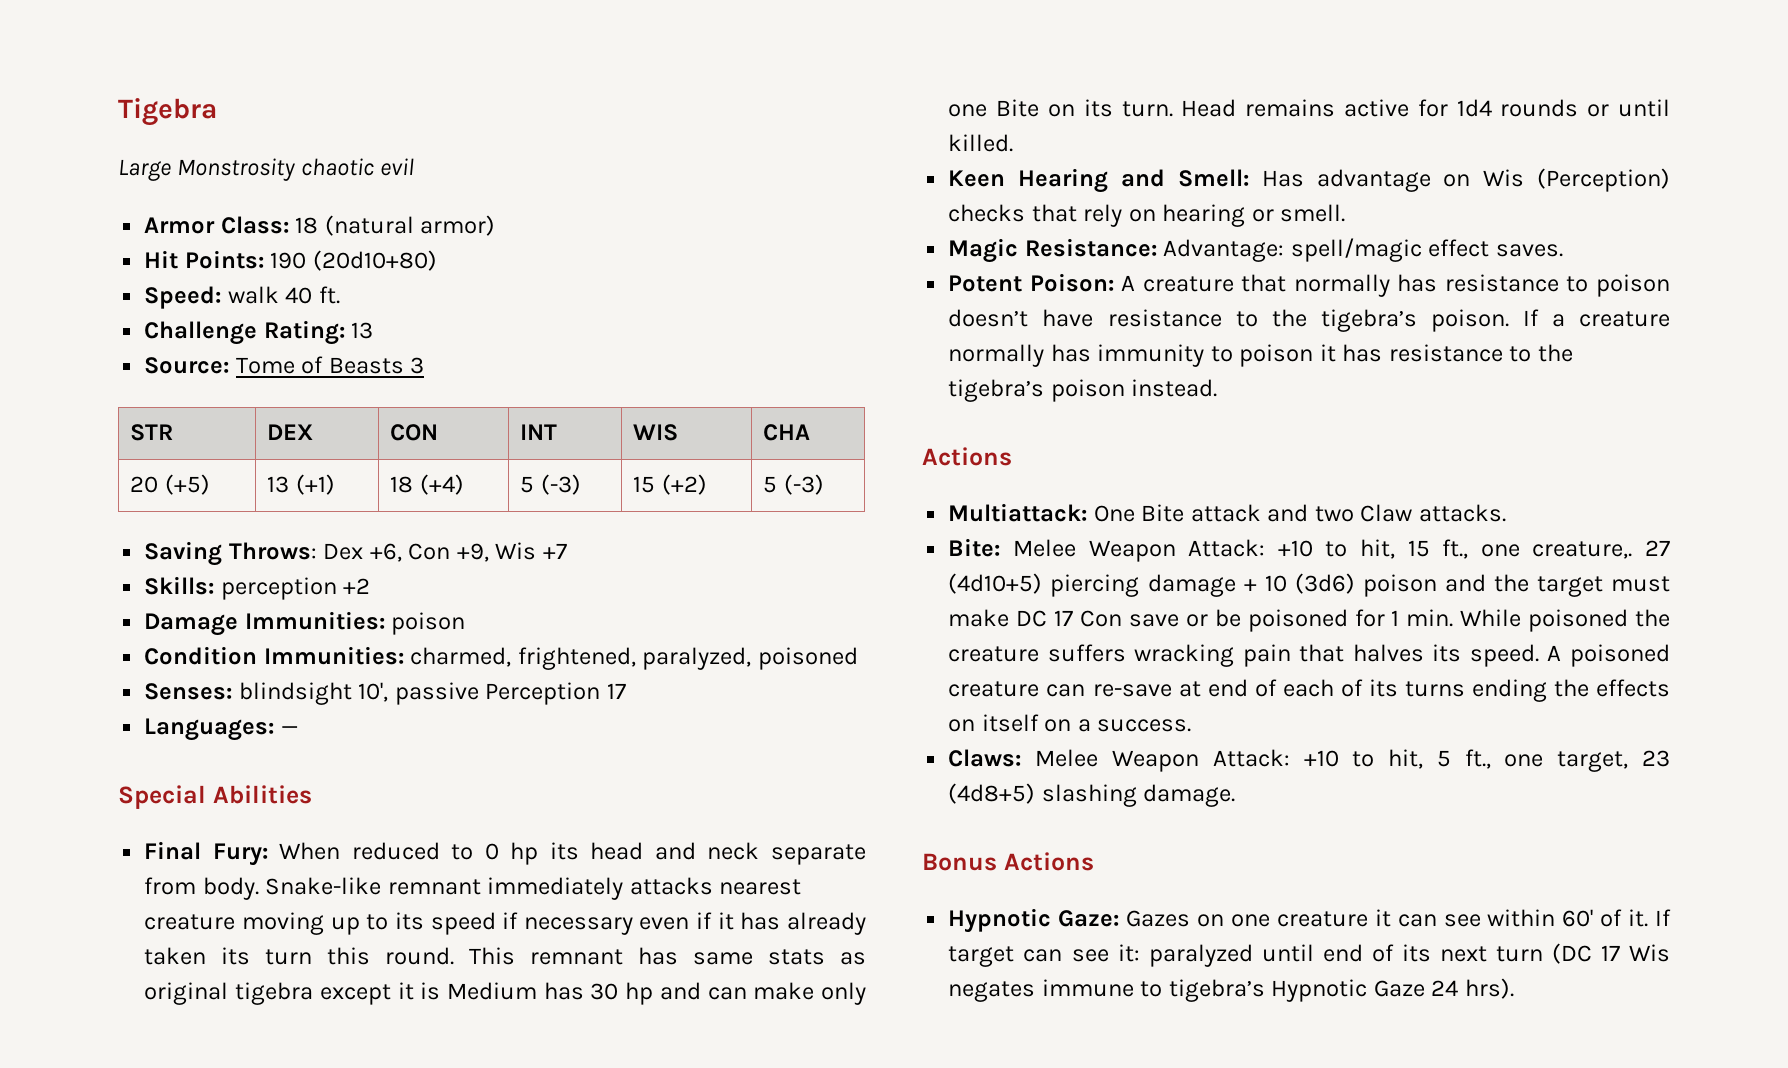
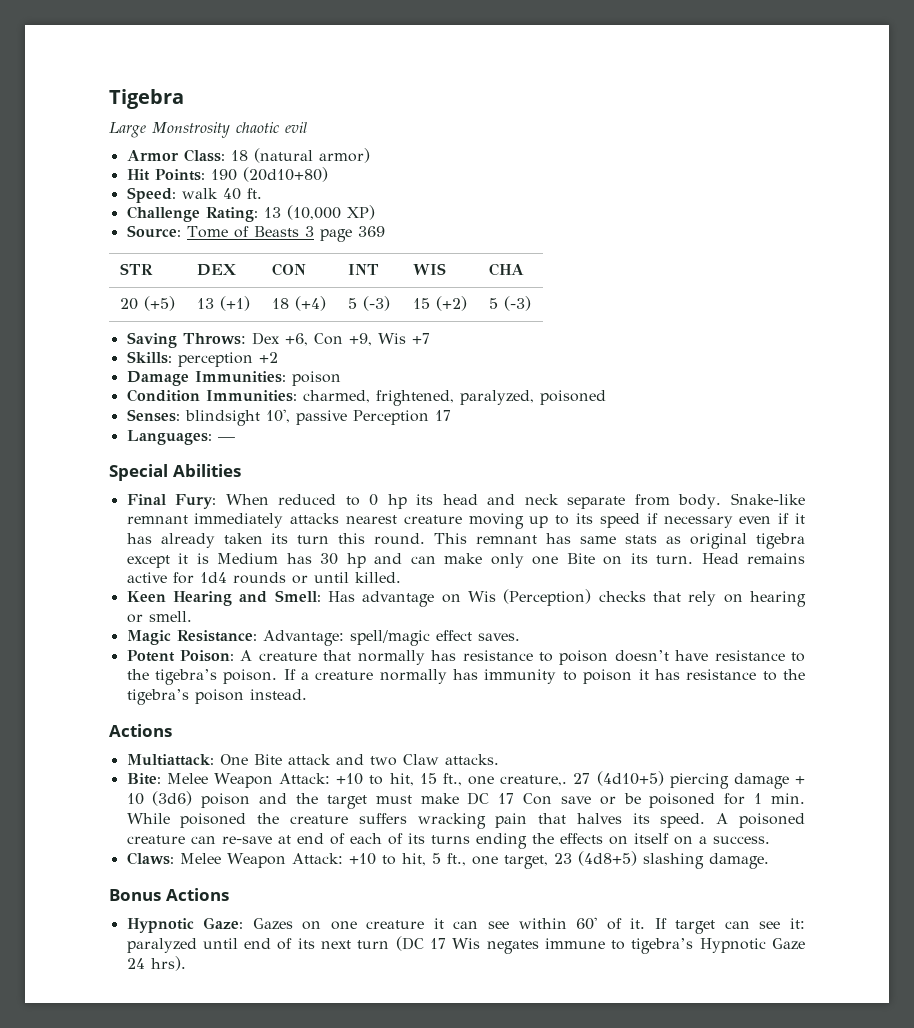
- Challenge Rating: 13
+ Challenge Rating: 13 (10,000 XP)
- Source: Tome of Beasts 3
+ Source: Tome of Beasts 3 page 369

